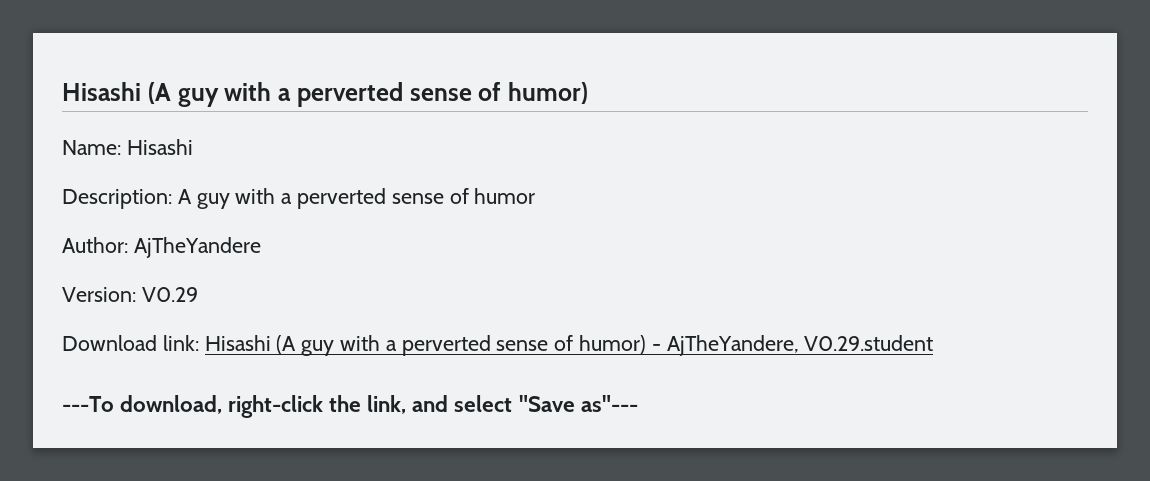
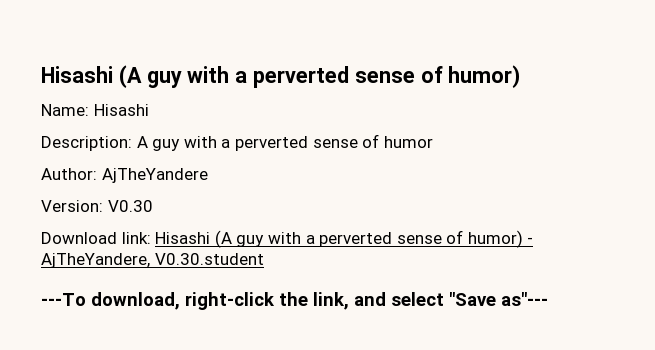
- Version: V0.29
+ Version: V0.30
- Download link: Hisashi (A guy with a perverted sense of humor) - AjTheYandere, V0.29.student
+ Download link: Hisashi (A guy with a perverted sense of humor) - AjTheYandere, V0.30.student

